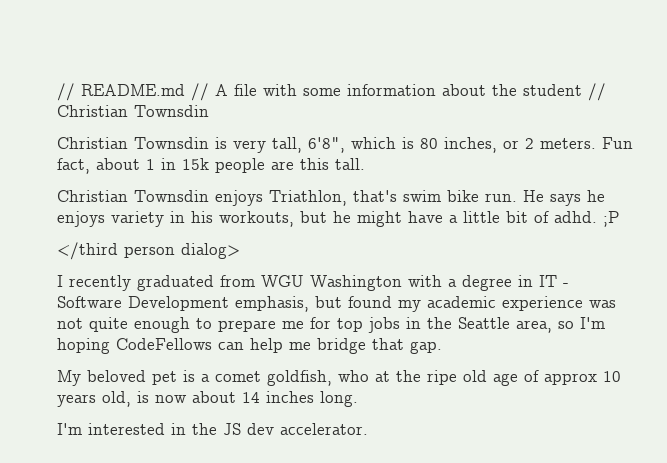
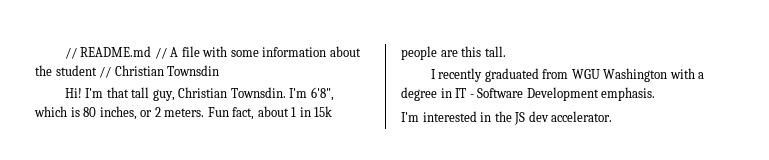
- Christian Townsdin is very tall, 6'8", which is 80 inches, or 2 meters.
+ Hi! I'm that tall guy, Christian Townsdin. I'm 6'8", which is 80 inches, or 2 meters.
- Christian Townsdin enjoys Triathlon, that's swim bike run. He says he enjoys variety in his workouts, but he might have a little bit of adhd. ;P
- </third person dialog>
- I recently graduated from WGU Washington with a degree in IT - Software Development emphasis, but found my academic experience was not quite enough to prepare me for top jobs in the Seattle area, so I'm hoping CodeFellows can help me bridge that gap.
- My beloved pet is a comet goldfish, who at the ripe old age of approx 10 years old, is now about 14 inches long.
+ I recently graduated from WGU Washington with a degree in IT - Software Development emphasis.

